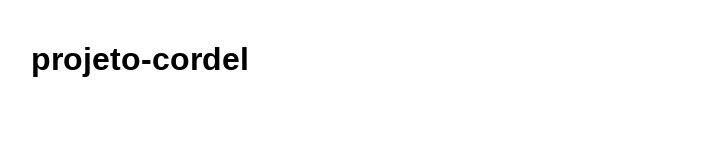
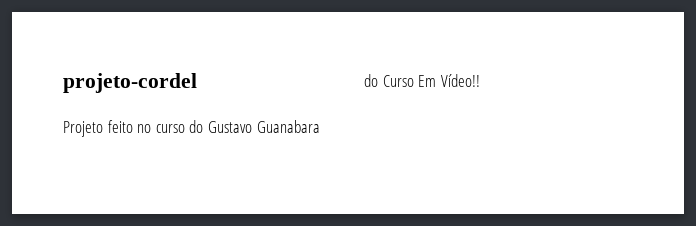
+ Projeto feito no curso do Gustavo Guanabara do Curso Em Vídeo!!

